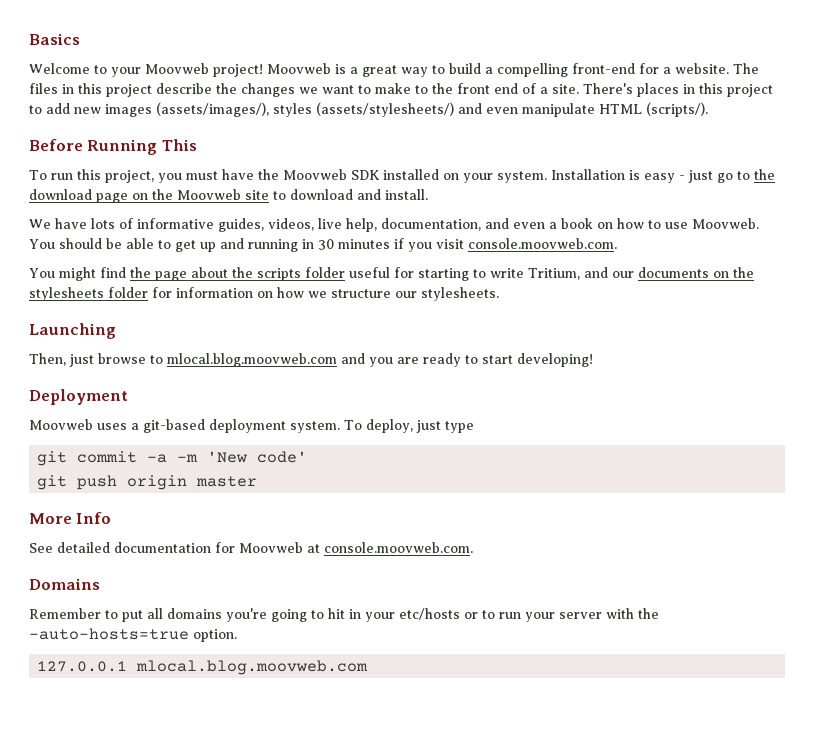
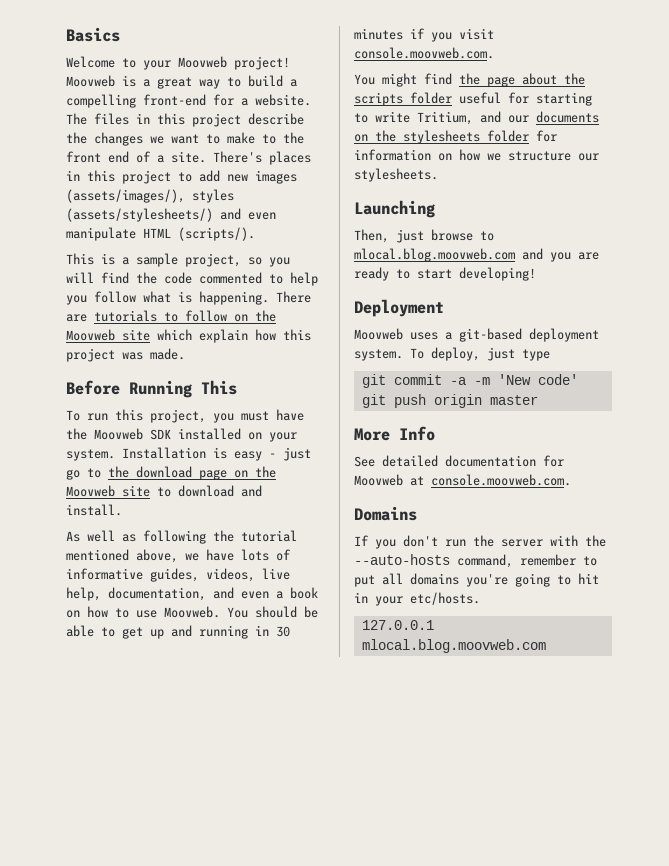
+ This is a sample project, so you will find the code commented to help you follow what is happening. There are tutorials to follow on the Moovweb site which explain how this project was made.
- We have lots of informative guides, videos, live help, documentation, and even a book on how to use Moovweb.
+ As well as following the tutorial mentioned above, we have lots of informative guides, videos, live help, documentation, and even a book on how to use Moovweb.
- Remember to put all domains you're going to hit in your etc/hosts or to run your server with the -auto-hosts=true option.
+ If you don't run the server with the --auto-hosts command, remember to put all domains you're going to hit in your etc/hosts.

